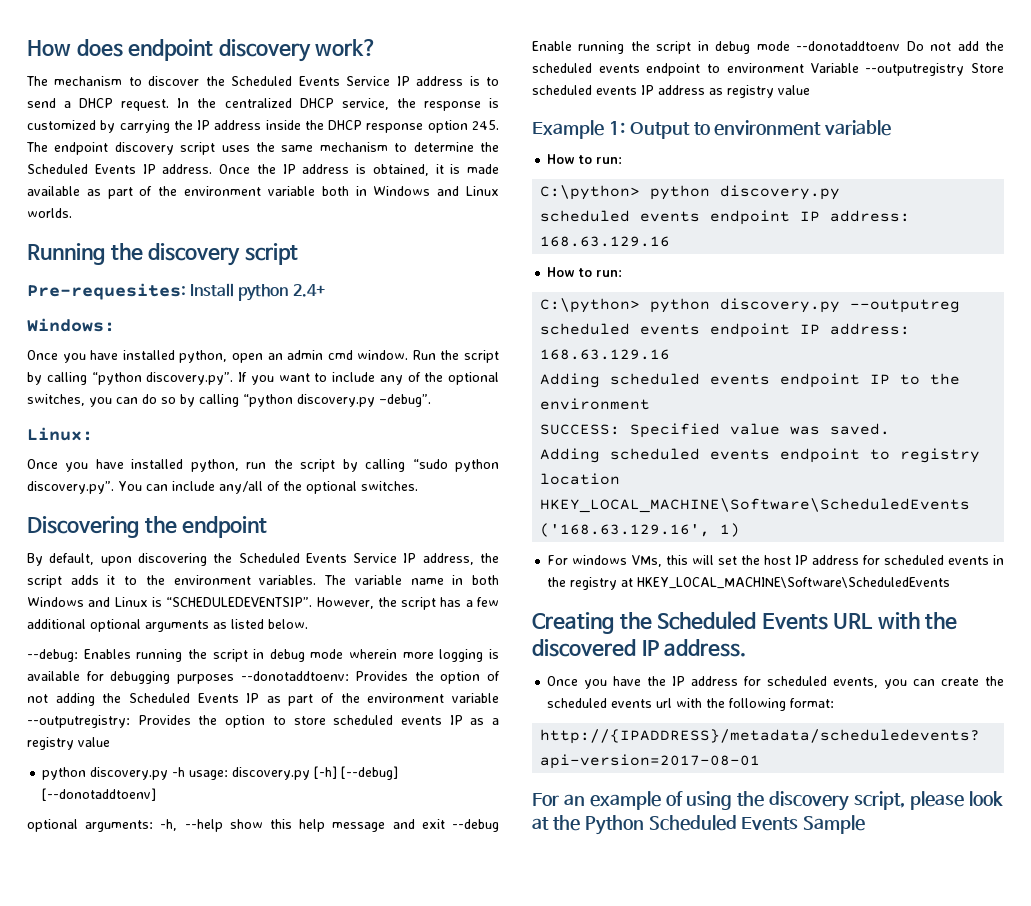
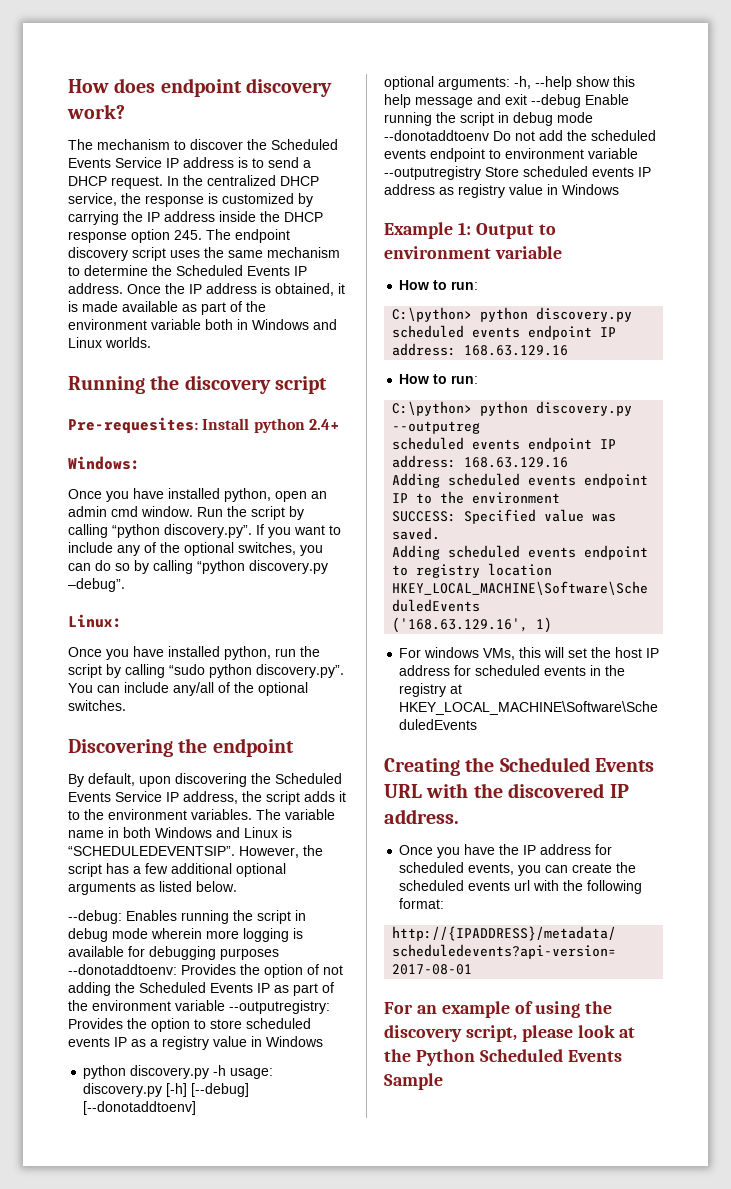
- --debug: Enables running the script in debug mode wherein more logging is available for debugging purposes --donotaddtoenv: Provides the option of not adding the Scheduled Events IP as part of the environment variable --outputregistry: Provides the option to store scheduled events IP as a registry value
+ --debug: Enables running the script in debug mode wherein more logging is available for debugging purposes --donotaddtoenv: Provides the option of not adding the Scheduled Events IP as part of the environment variable --outputregistry: Provides the option to store scheduled events IP as a registry value in Windows
- optional arguments: -h, --help show this help message and exit --debug Enable running the script in debug mode --donotaddtoenv Do not add the scheduled events endpoint to environment Variable --outputregistry Store scheduled events IP address as registry value
+ optional arguments: -h, --help show this help message and exit --debug Enable running the script in debug mode --donotaddtoenv Do not add the scheduled events endpoint to environment variable --outputregistry Store scheduled events IP address as registry value in Windows

